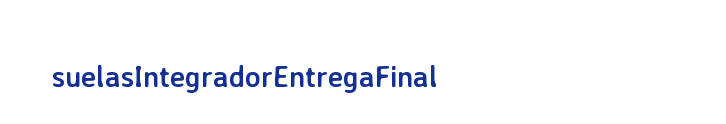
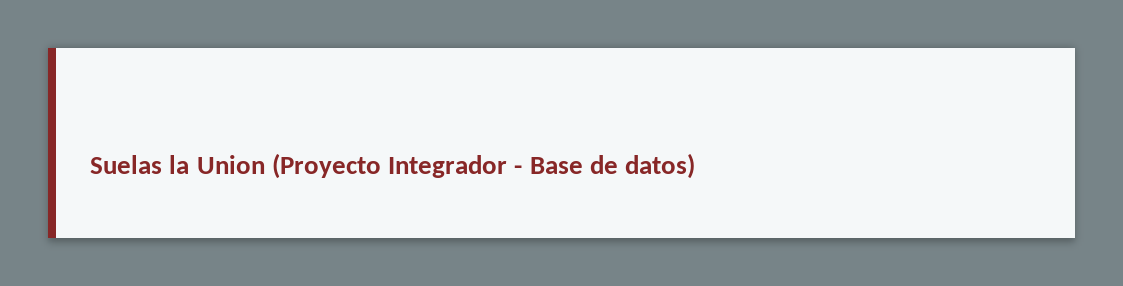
- suelasIntegradorEntregaFinal
+ Suelas la Union (Proyecto Integrador - Base de datos)

